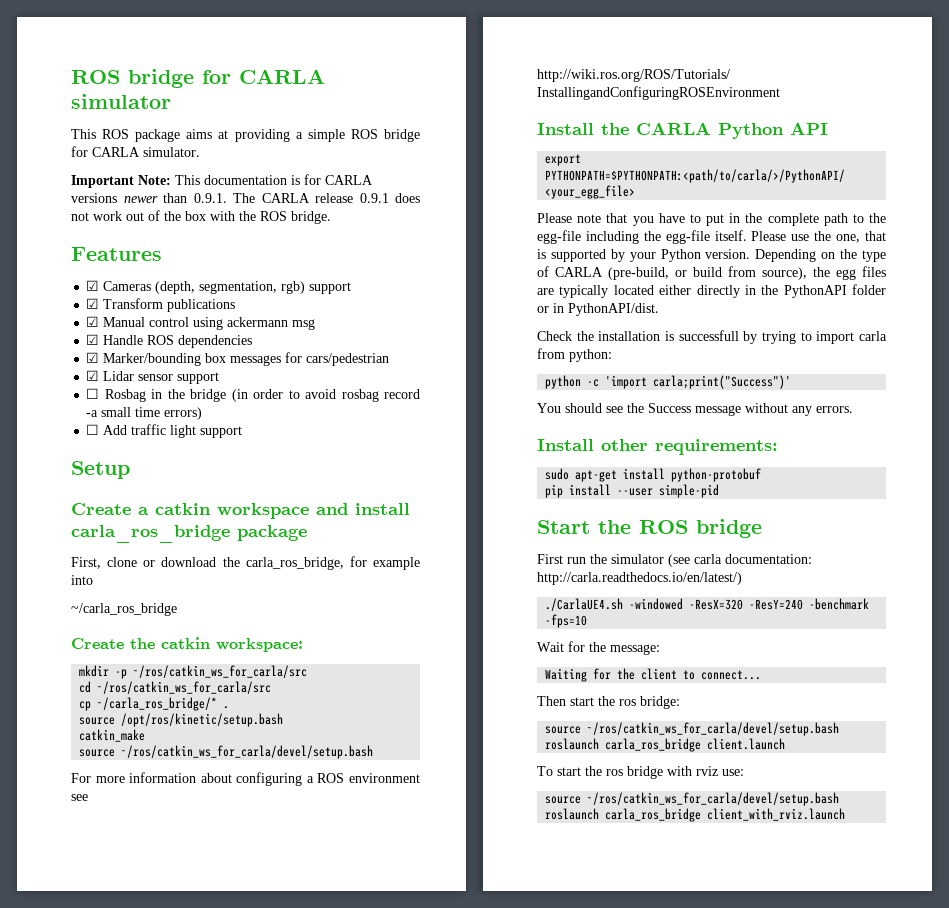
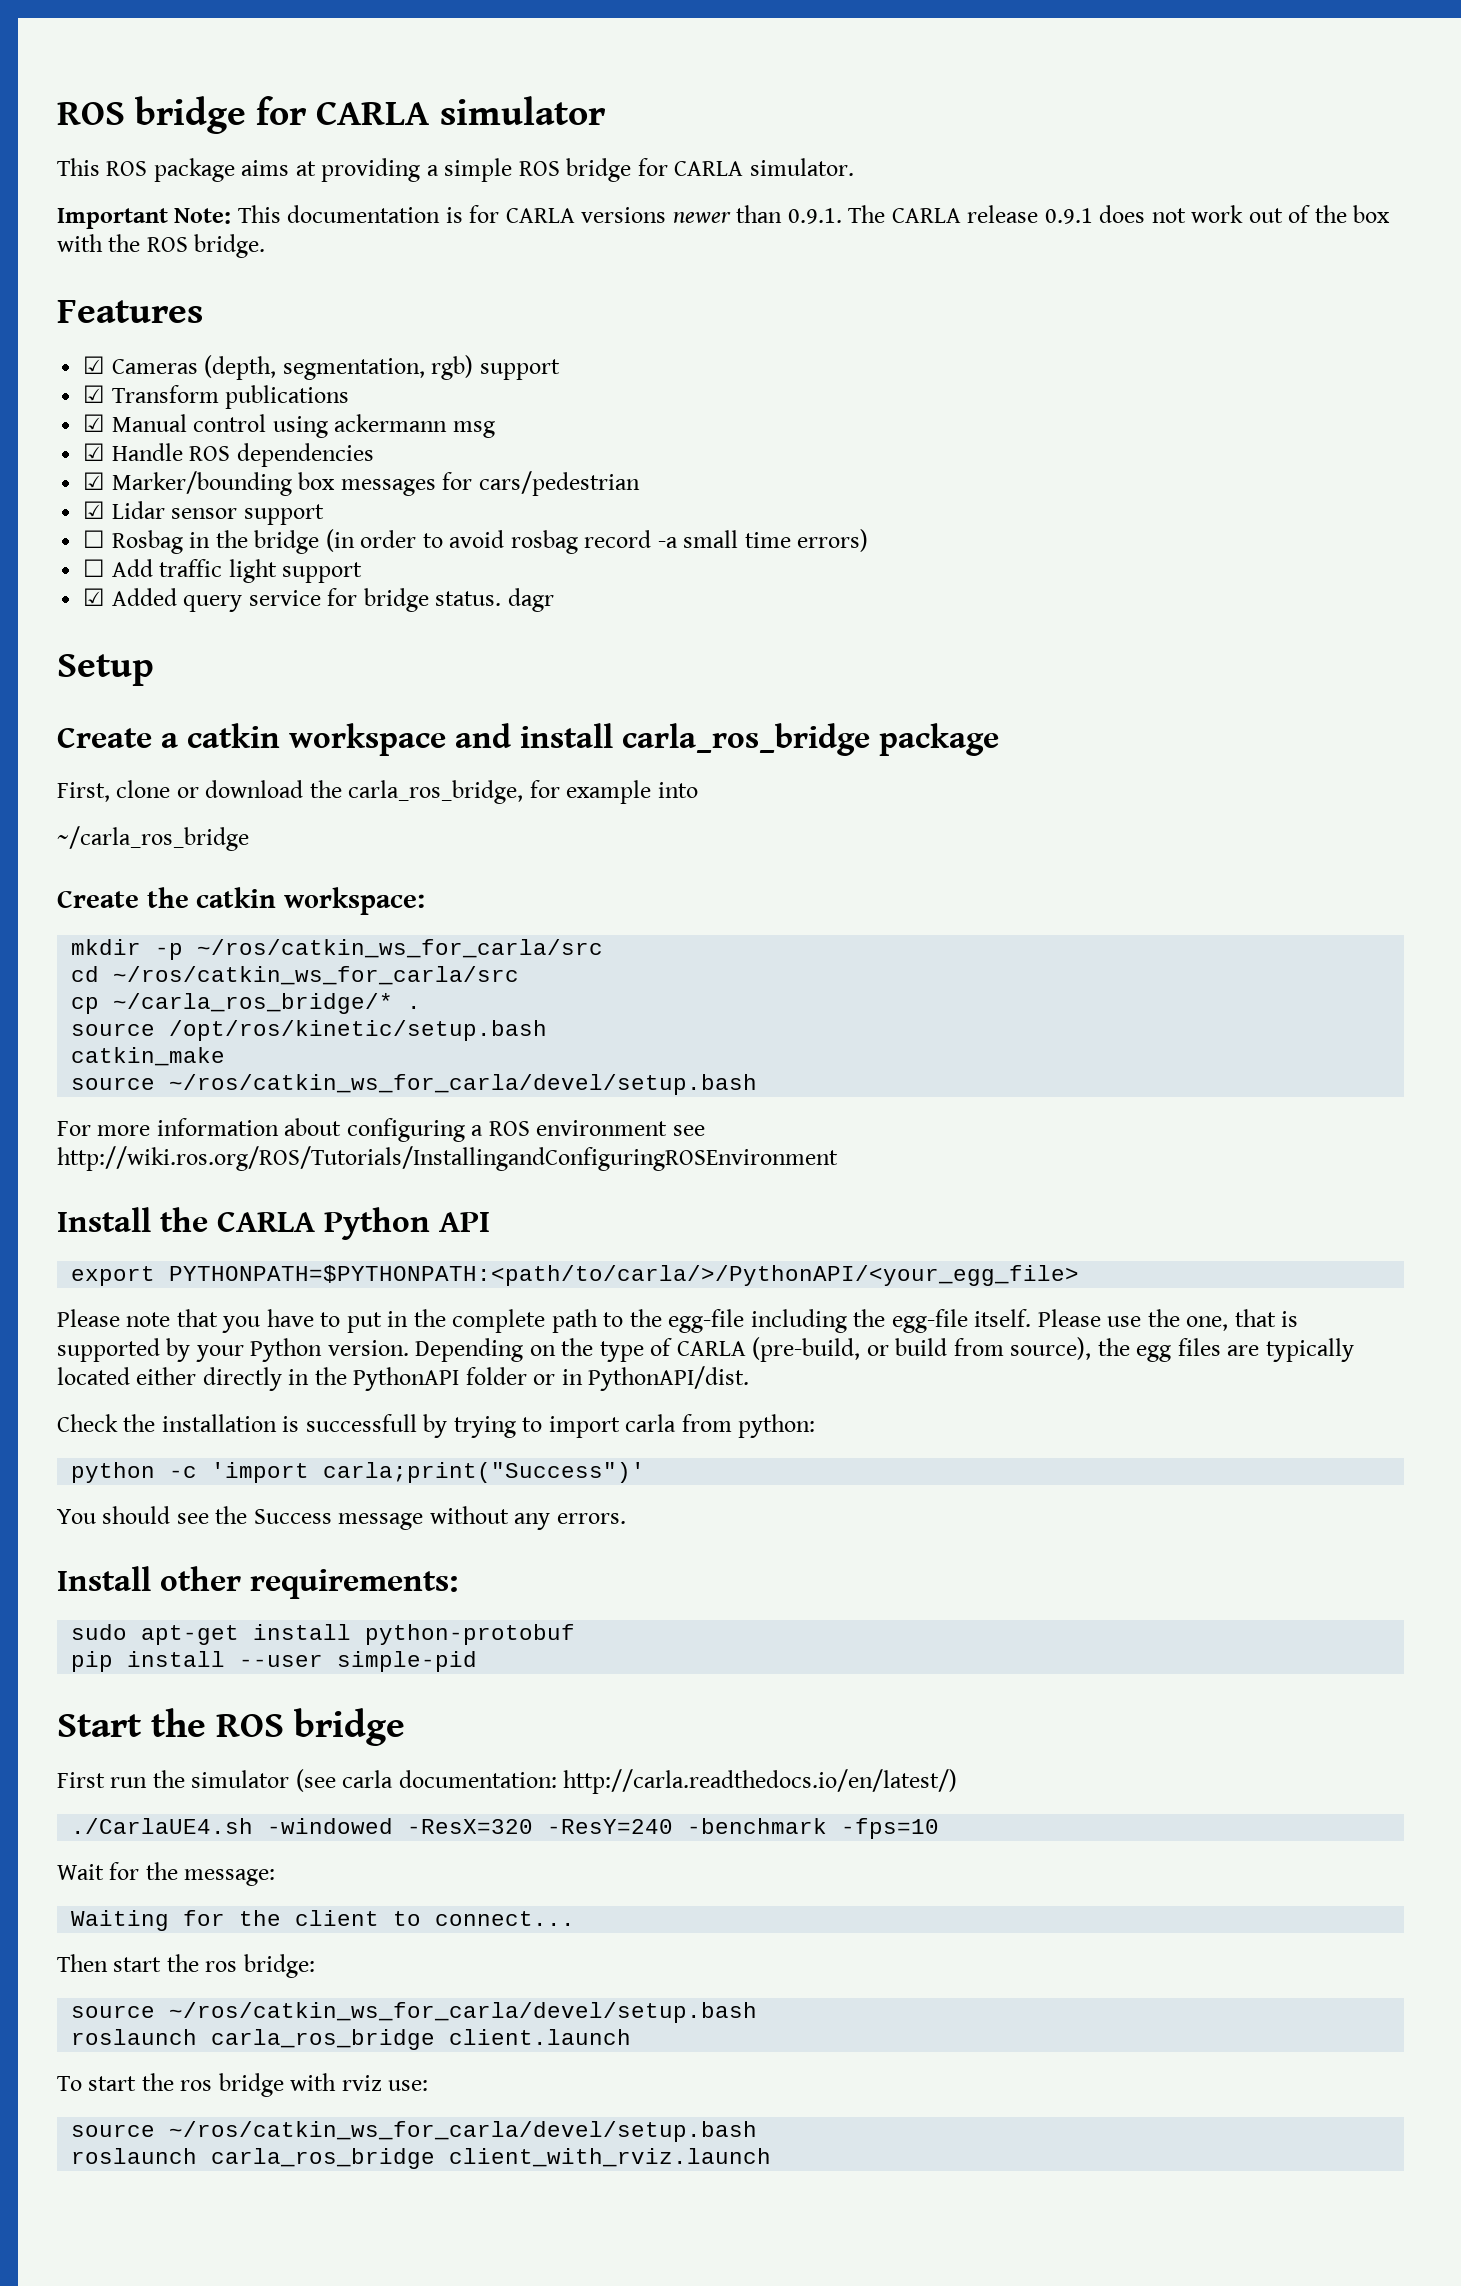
+ ☑ Added query service for bridge status. dagr

